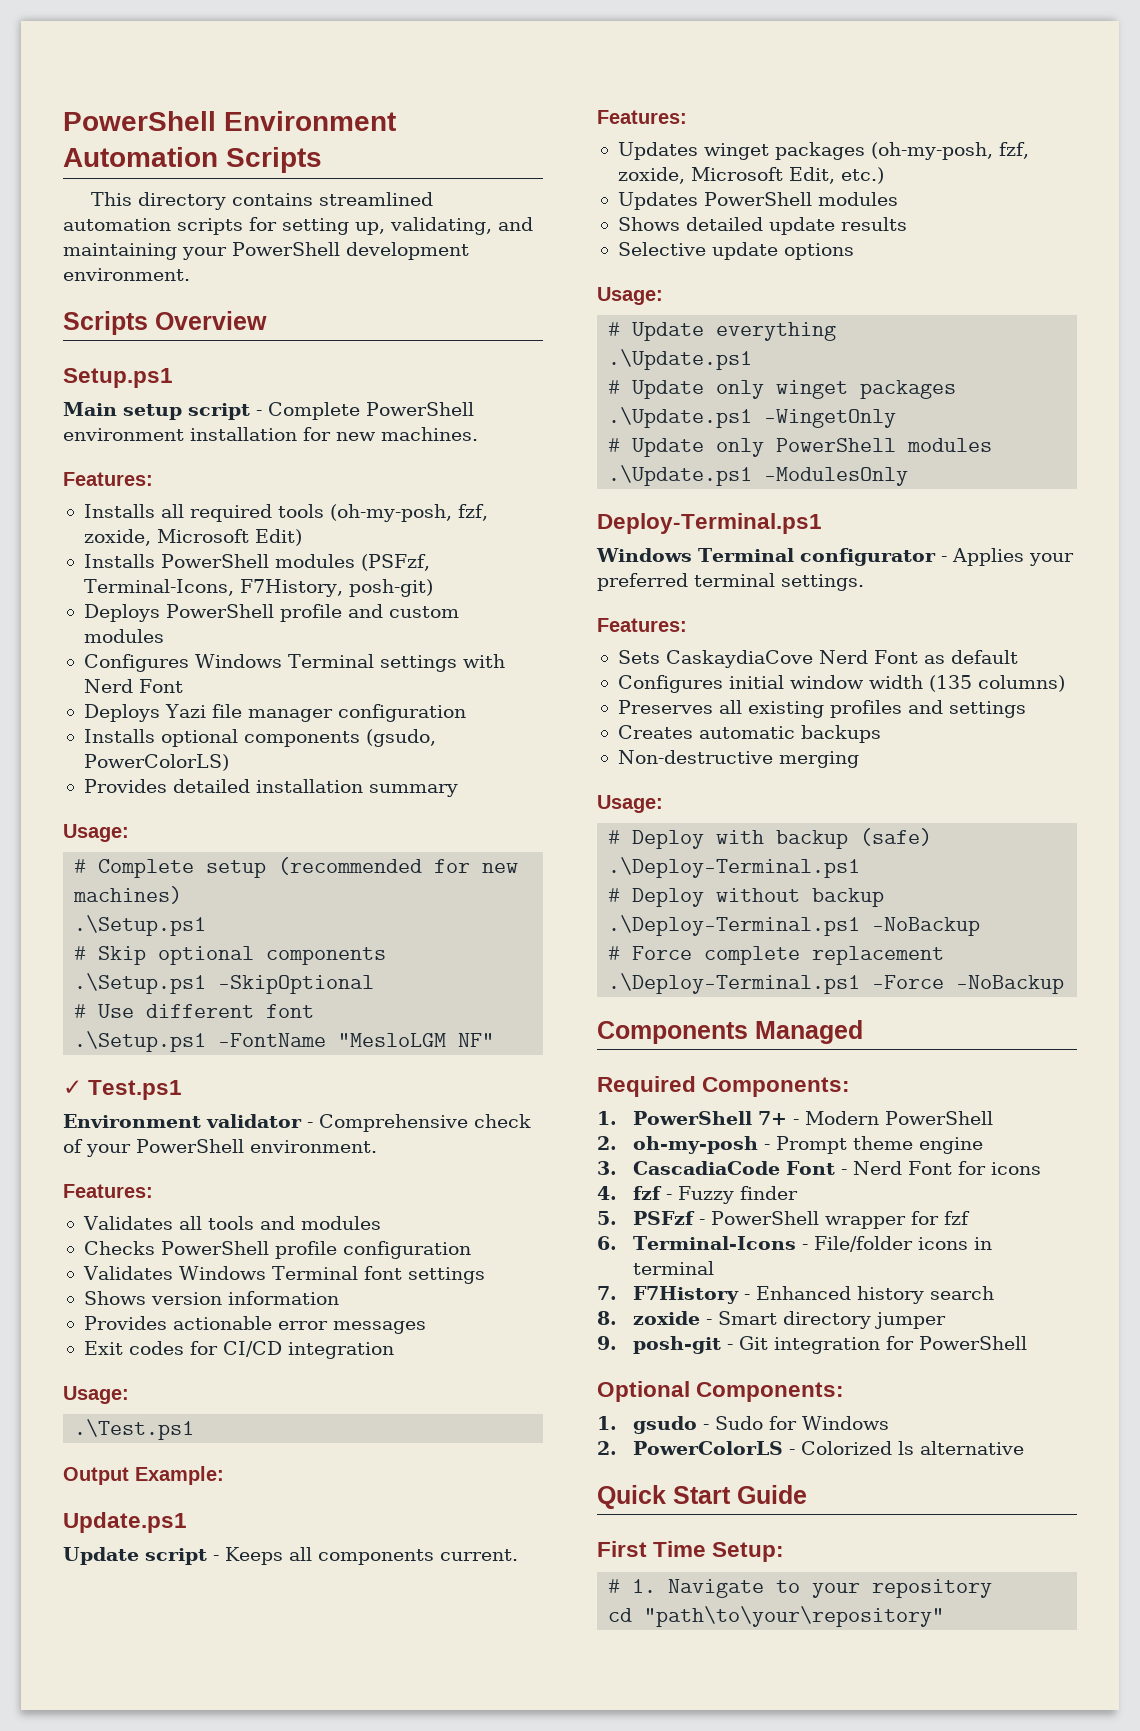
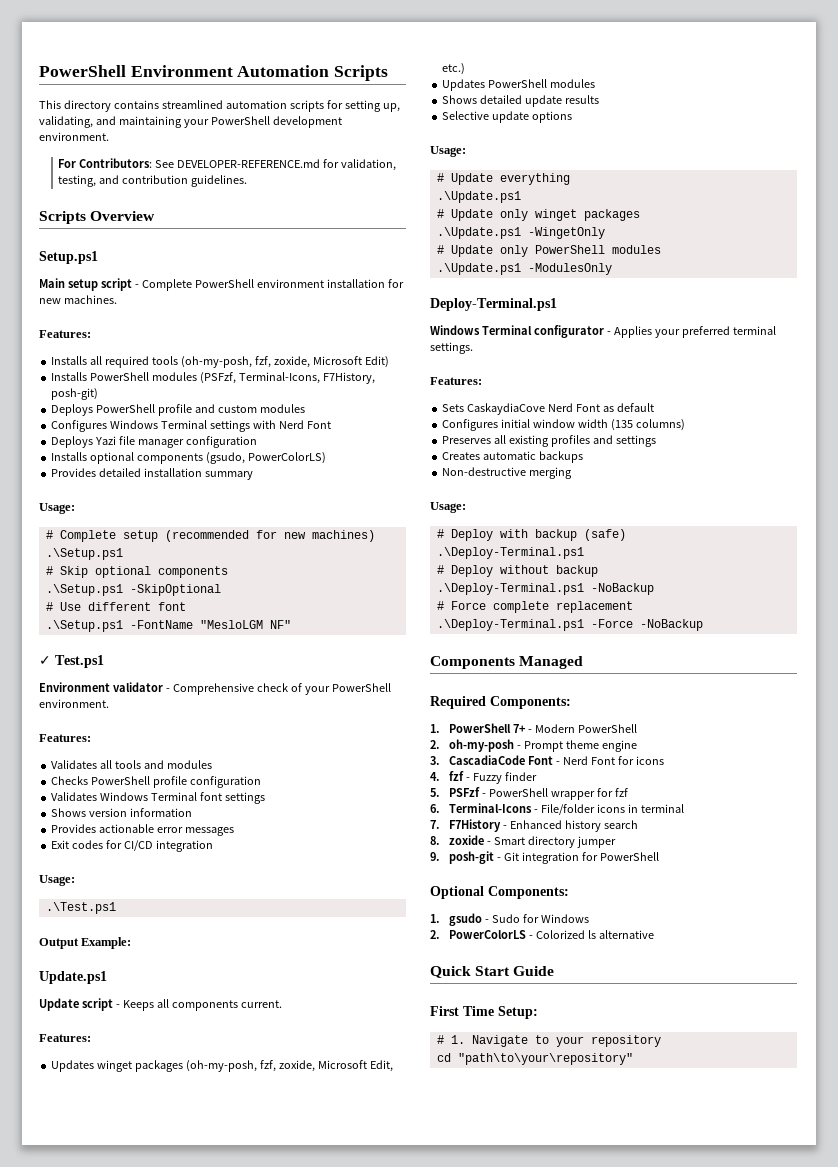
+ For Contributors: See DEVELOPER-REFERENCE.md for validation, testing, and contribution guidelines.

